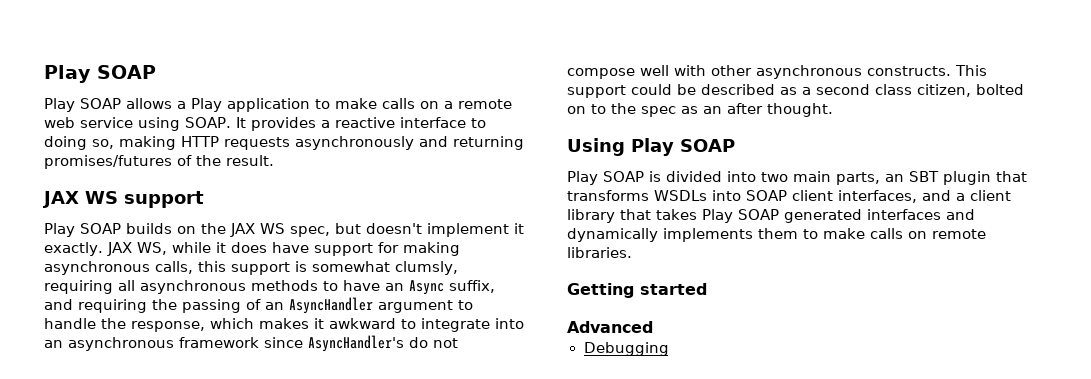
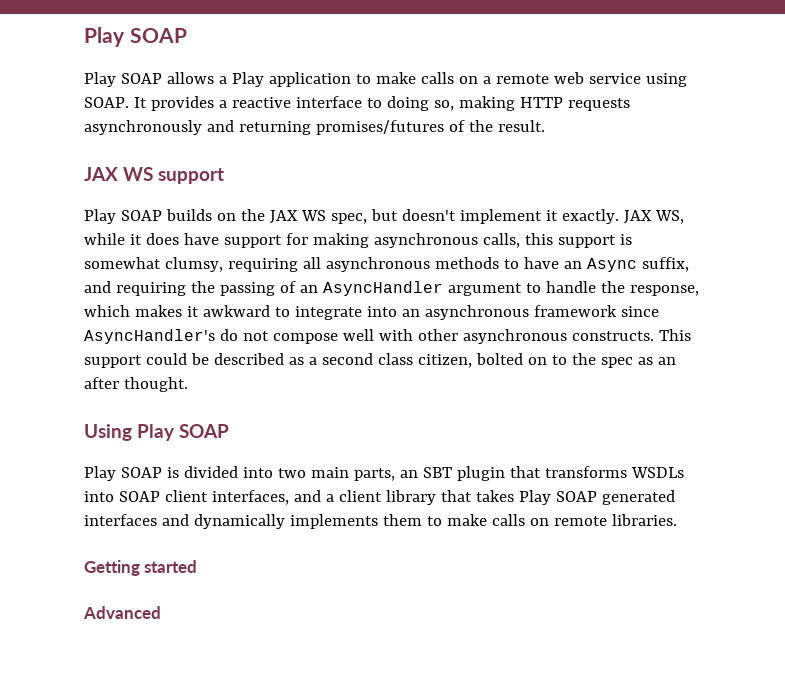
- JAX WS, while it does have support for making asynchronous calls, this support is somewhat clumsly, requiring all asynchronous methods to have an Async suffix, and requiring the passing of an AsyncHandler argument to handle the response, which makes it awkward to integrate into an asynchronous framework since AsyncHandler's do not compose well with other asynchronous constructs.
+ JAX WS, while it does have support for making asynchronous calls, this support is somewhat clumsy, requiring all asynchronous methods to have an Async suffix, and requiring the passing of an AsyncHandler argument to handle the response, which makes it awkward to integrate into an asynchronous framework since AsyncHandler's do not compose well with other asynchronous constructs.
- Debugging

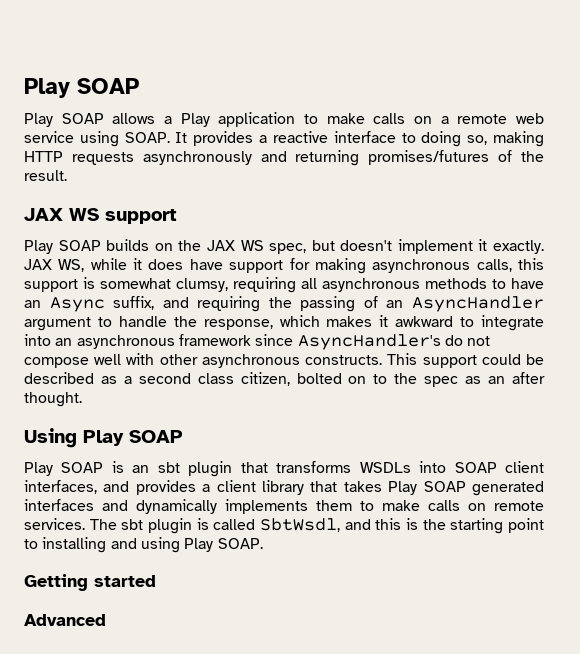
- Play SOAP is divided into two main parts, an SBT plugin that transforms WSDLs into SOAP client interfaces, and a client library that takes Play SOAP generated interfaces and dynamically implements them to make calls on remote libraries.
+ Play SOAP is an sbt plugin that transforms WSDLs into SOAP client interfaces, and provides a client library that takes Play SOAP generated interfaces and dynamically implements them to make calls on remote services. The sbt plugin is called SbtWsdl, and this is the starting point to installing and using Play SOAP.

